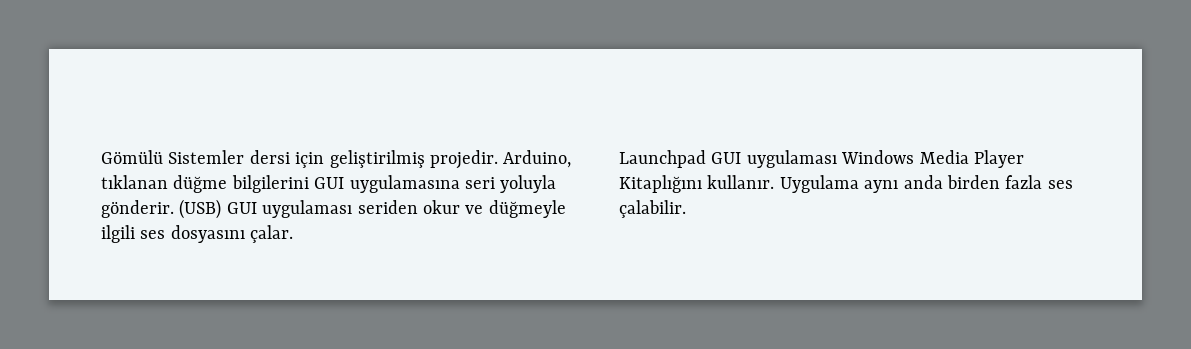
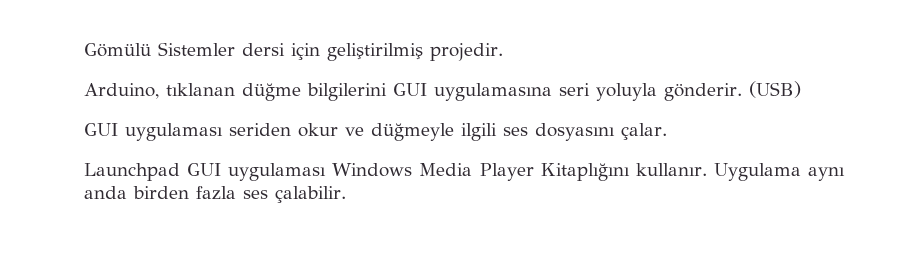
- Gömülü Sistemler dersi için geliştirilmiş projedir. Arduino, tıklanan düğme bilgilerini GUI uygulamasına seri yoluyla gönderir.
+ Gömülü Sistemler dersi için geliştirilmiş projedir.
+ Arduino, tıklanan düğme bilgilerini GUI uygulamasına seri yoluyla gönderir.
- (USB) GUI uygulaması seriden okur ve düğmeyle ilgili ses dosyasını çalar.
+ (USB)
+ GUI uygulaması seriden okur ve düğmeyle ilgili ses dosyasını çalar.

